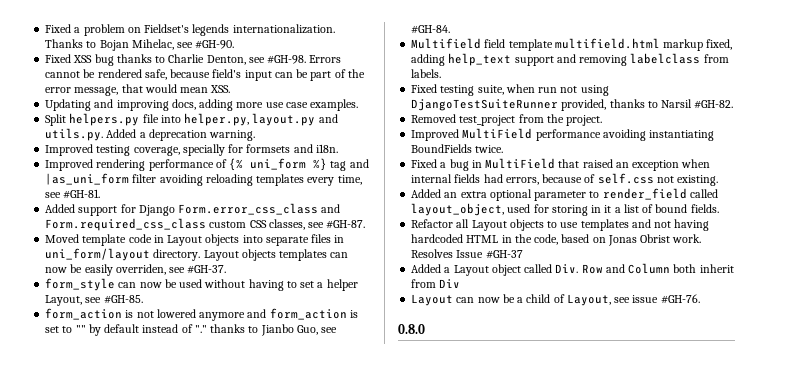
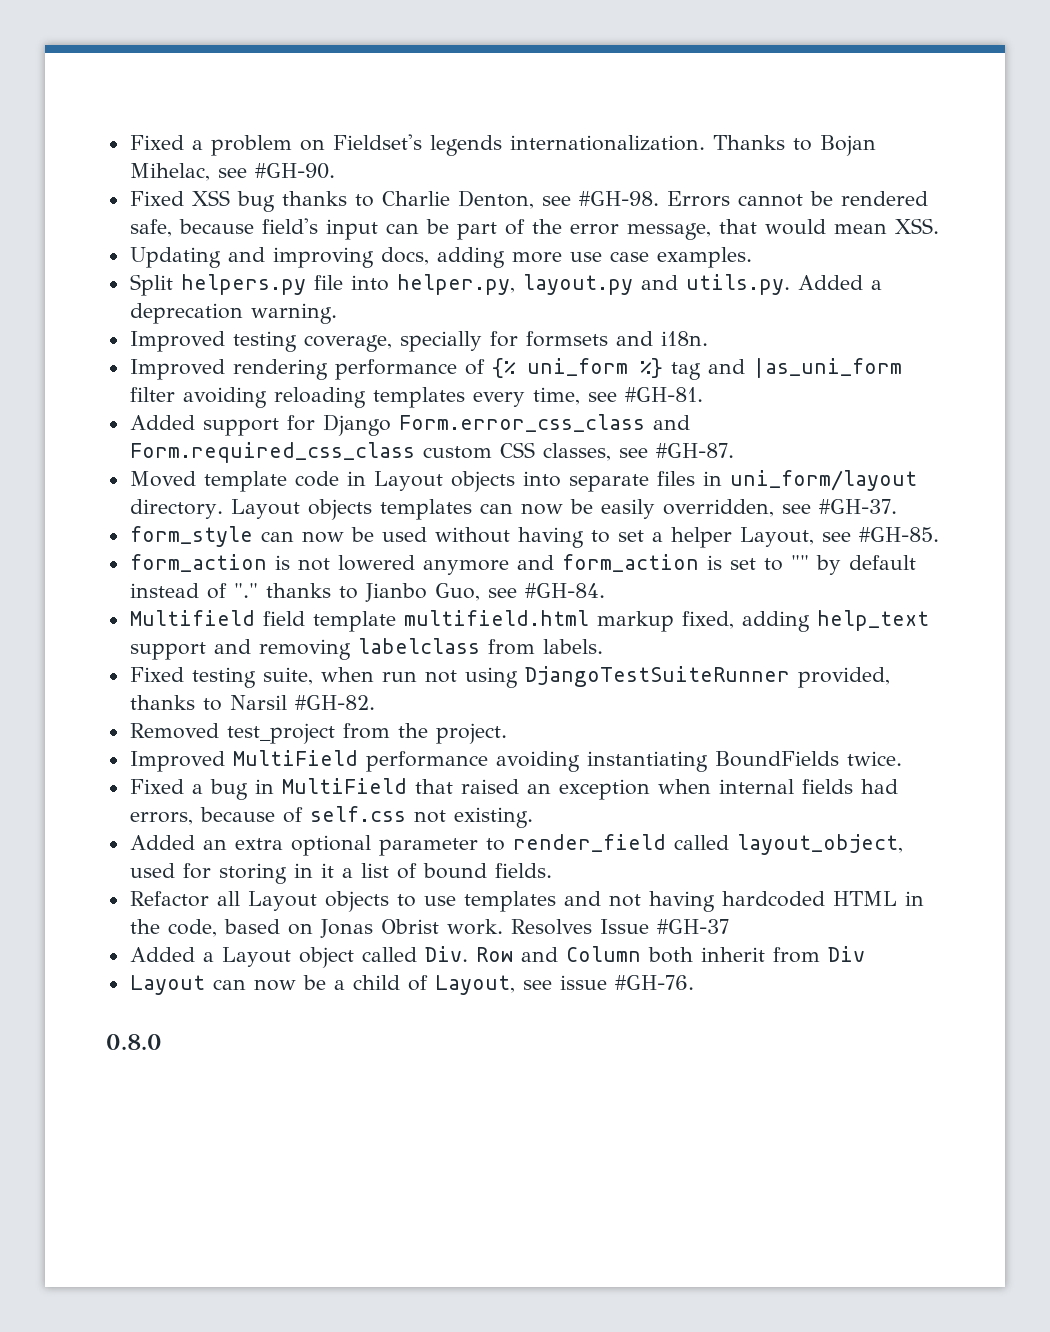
- Layout objects templates can now be easily overriden, see #GH-37.
+ Layout objects templates can now be easily overridden, see #GH-37.

